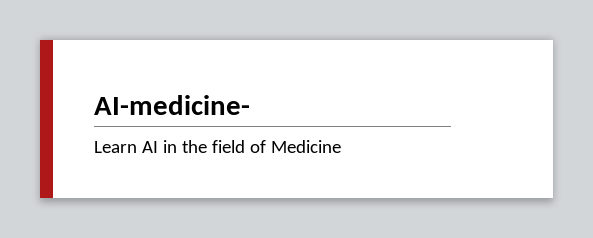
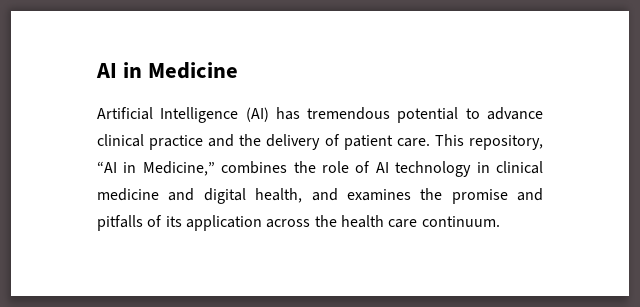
- AI-medicine-
- Learn AI in the field of Medicine
+ AI in Medicine
+ Artificial Intelligence (AI) has tremendous potential to advance clinical practice and the delivery of patient care. This repository, “AI in Medicine,” combines the role of AI technology in clinical medicine and digital health, and examines the promise and pitfalls of its application across the health care continuum.

